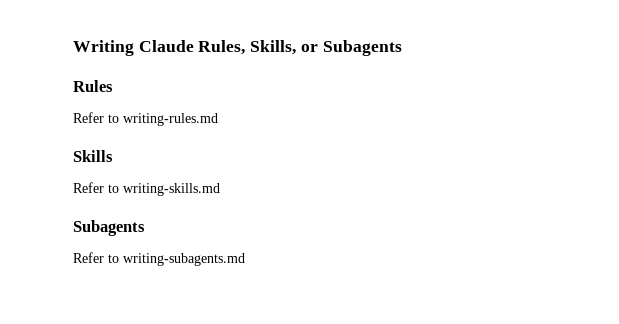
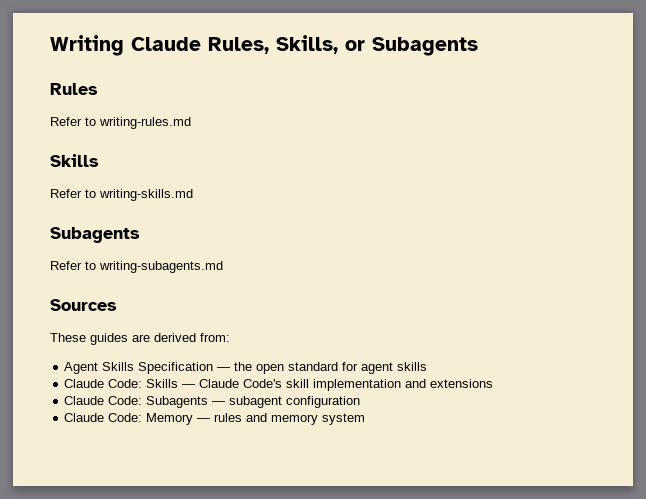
+ Sources
+ These guides are derived from:
+ Agent Skills Specification — the open standard for agent skills
+ Claude Code: Skills — Claude Code's skill implementation and extensions
+ Claude Code: Subagents — subagent configuration
+ Claude Code: Memory — rules and memory system

